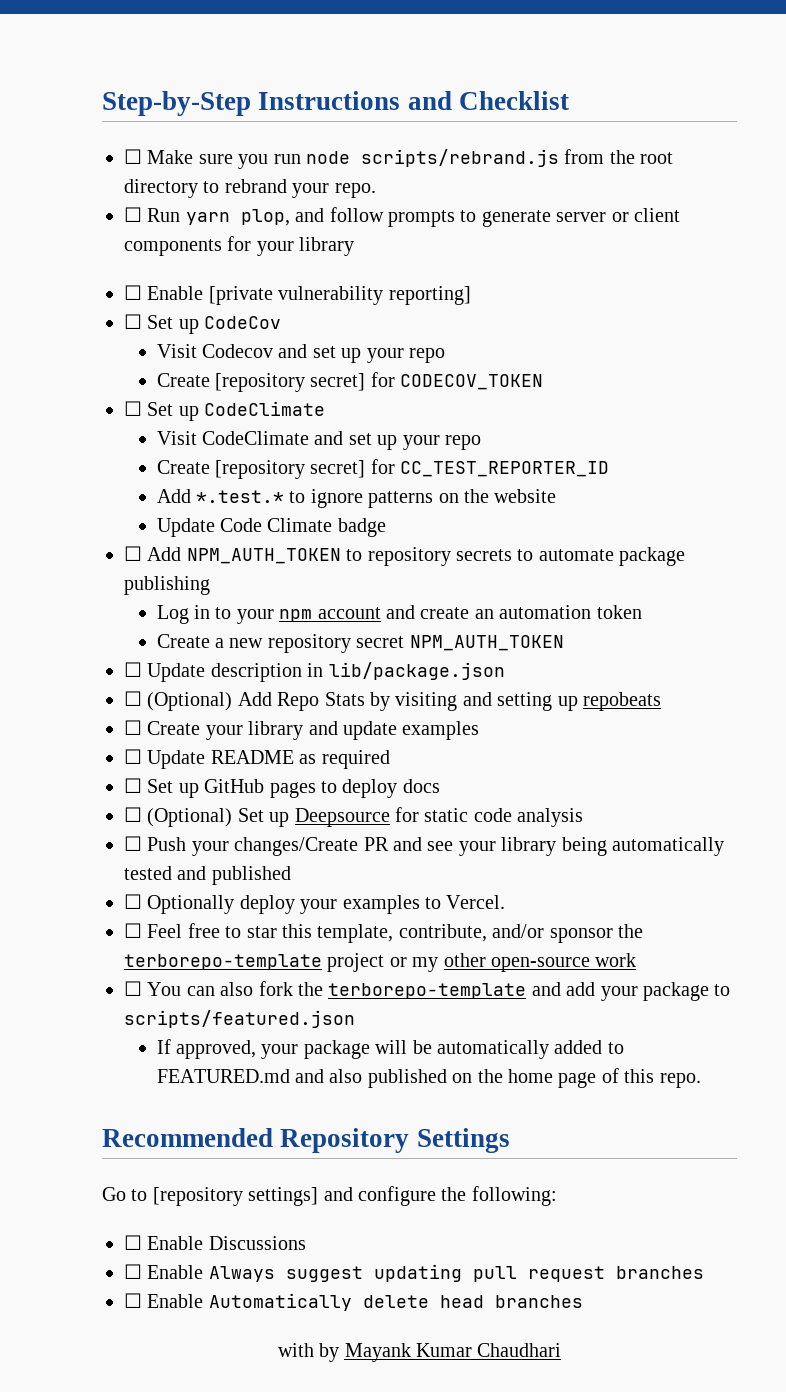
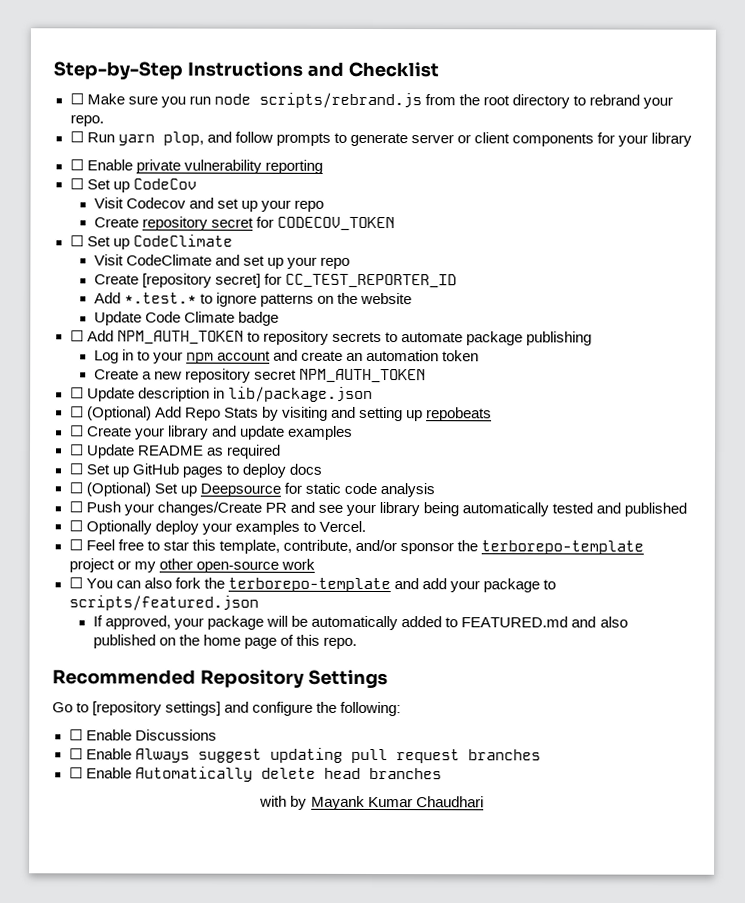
- ☐ Enable [private vulnerability reporting]
+ ☐ Enable private vulnerability reporting
- Create [repository secret] for CODECOV_TOKEN
+ Create repository secret for CODECOV_TOKEN

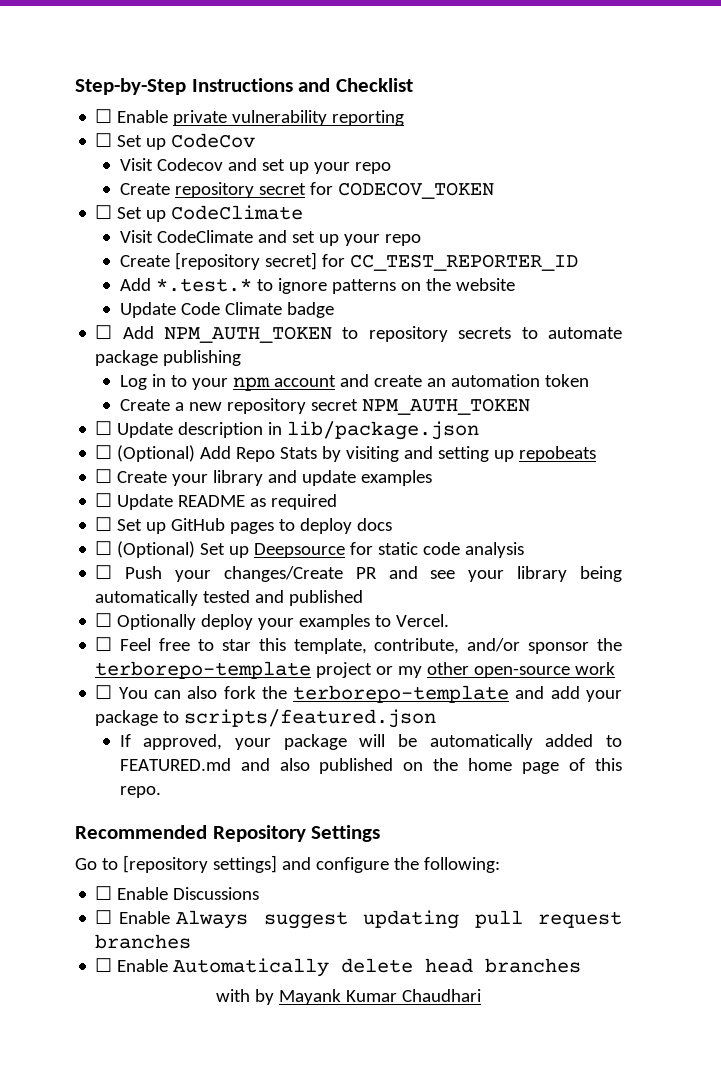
- ☐ Make sure you run node scripts/rebrand.js from the root directory to rebrand your repo.
- ☐ Run yarn plop, and follow prompts to generate server or client components for your library

